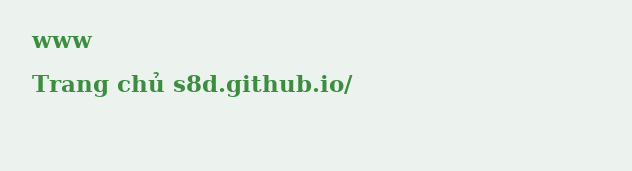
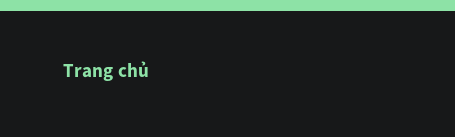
- www
- Trang chủ s8d.github.io/
+ Trang chủ

